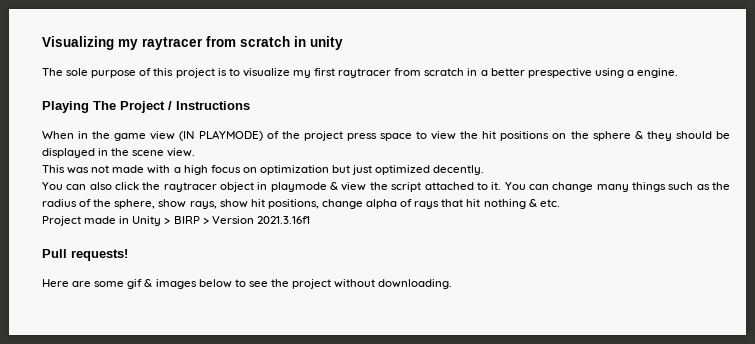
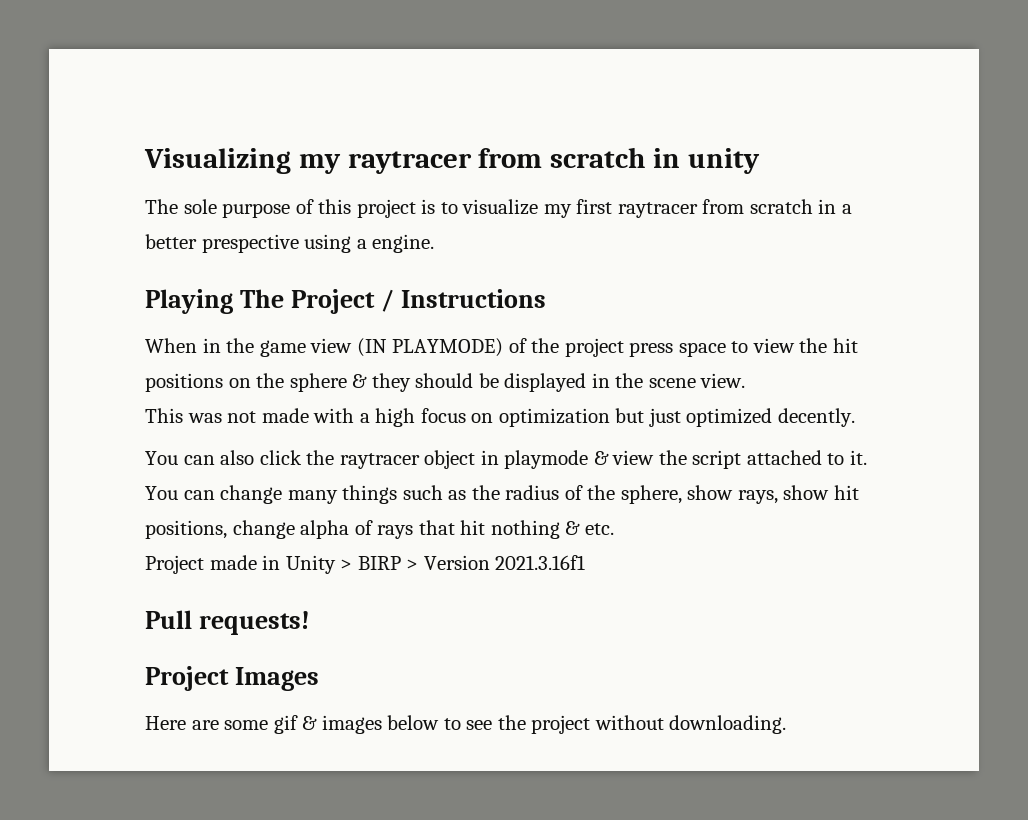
+ Project Images

